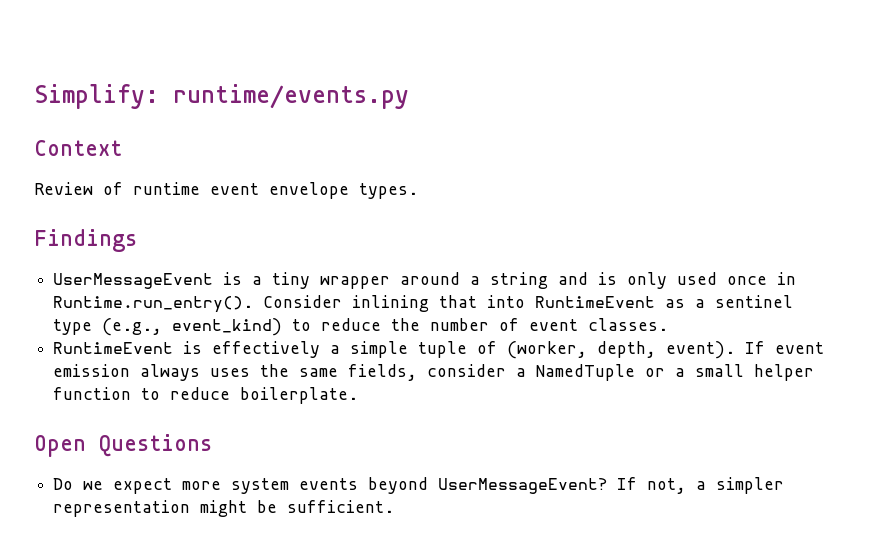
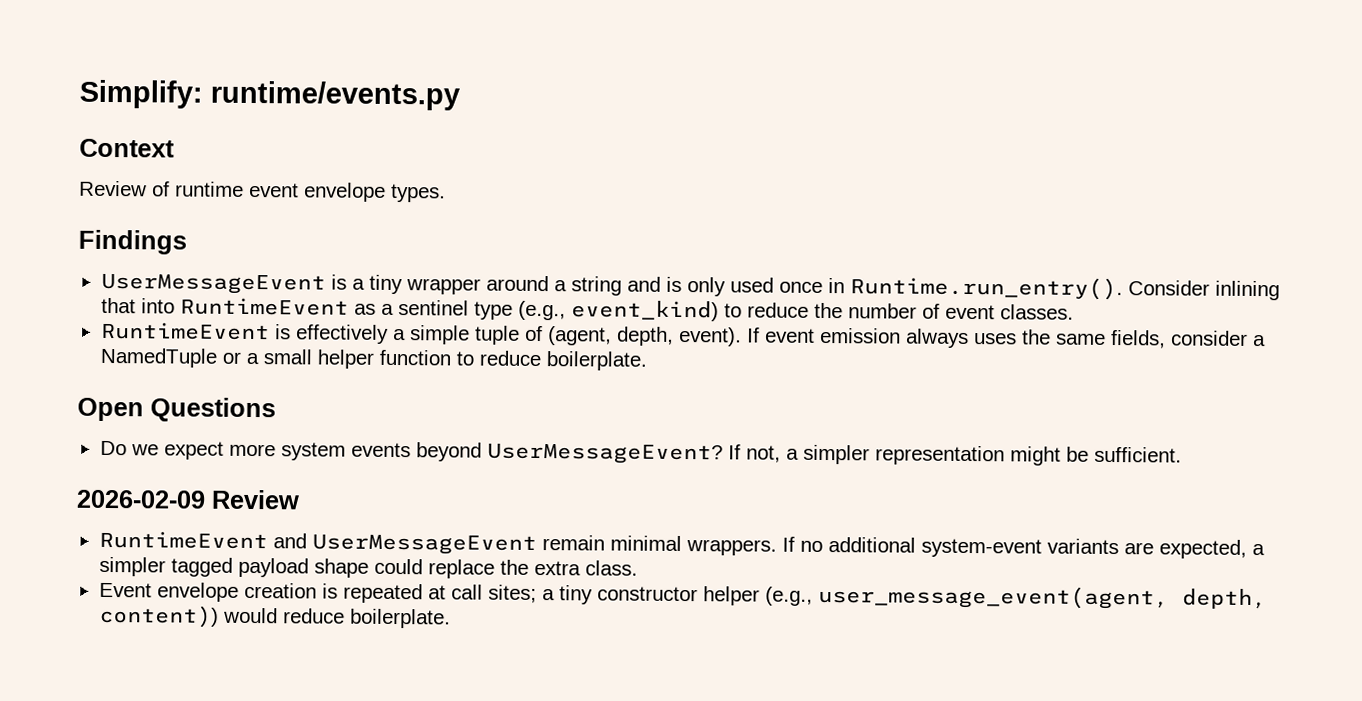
- RuntimeEvent is effectively a simple tuple of (worker, depth, event).
+ RuntimeEvent is effectively a simple tuple of (agent, depth, event).
+ 2026-02-09 Review
+ RuntimeEvent and UserMessageEvent remain minimal wrappers. If no additional system-event variants are expected, a simpler tagged payload shape could replace the extra class.
+ Event envelope creation is repeated at call sites; a tiny constructor helper (e.g., user_message_event(agent, depth, content)) would reduce boilerplate.

